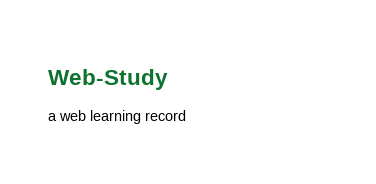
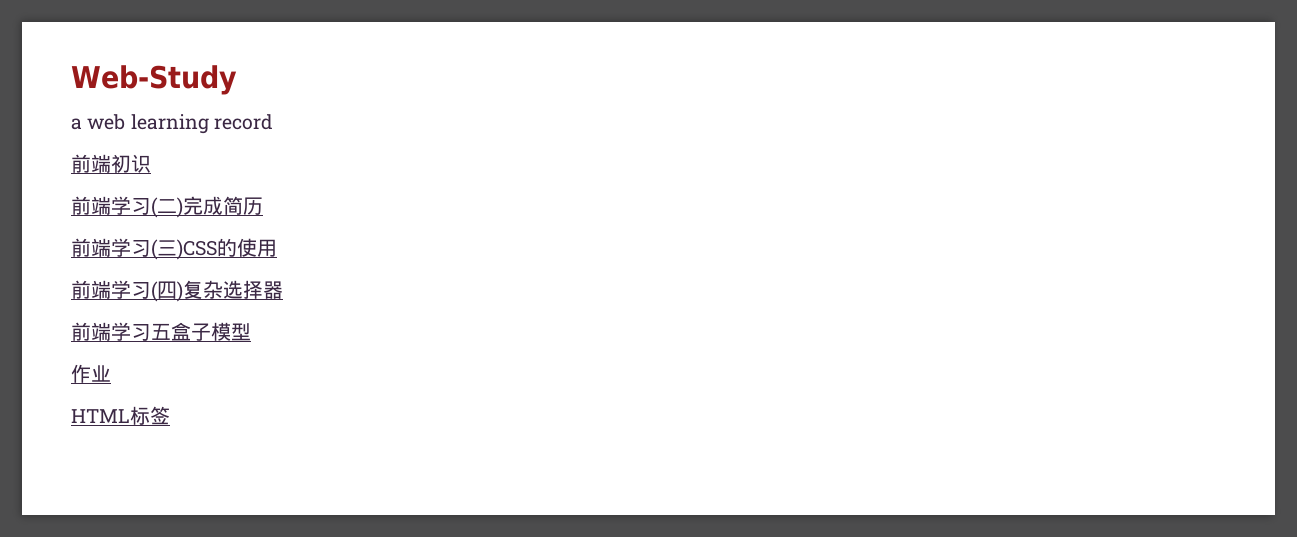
+ 前端初识
+ 前端学习(二)完成简历
+ 前端学习(三)CSS的使用
+ 前端学习(四)复杂选择器
+ 前端学习五盒子模型
+ 作业
+ HTML标签

